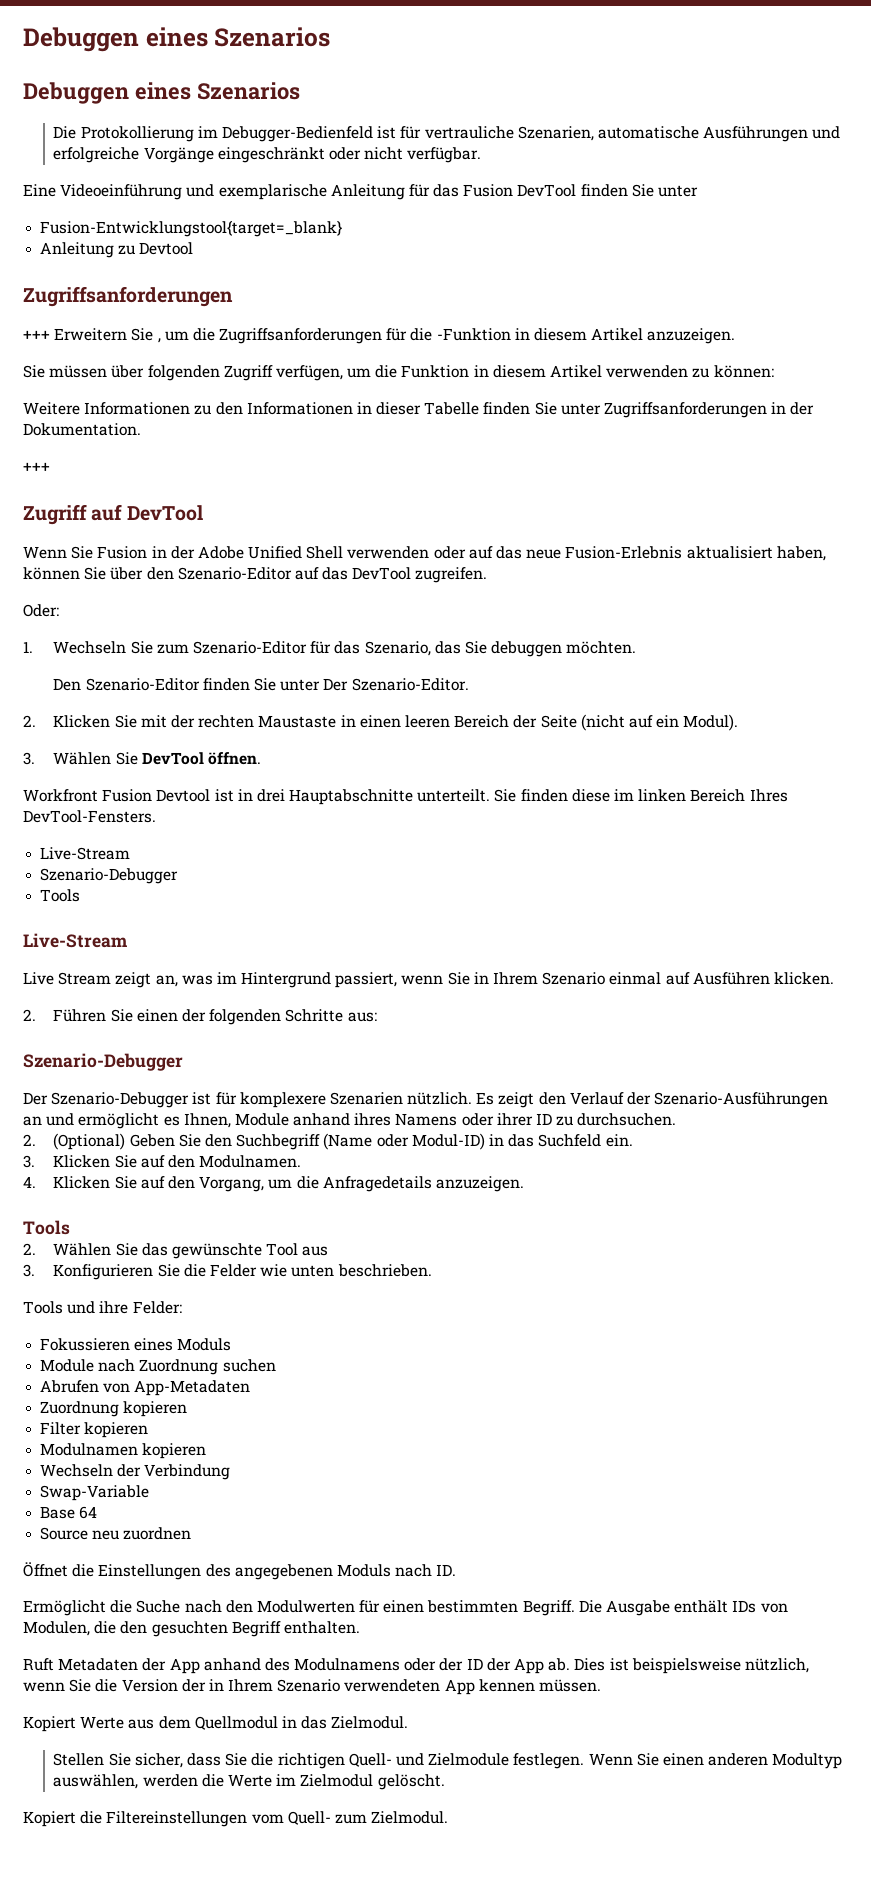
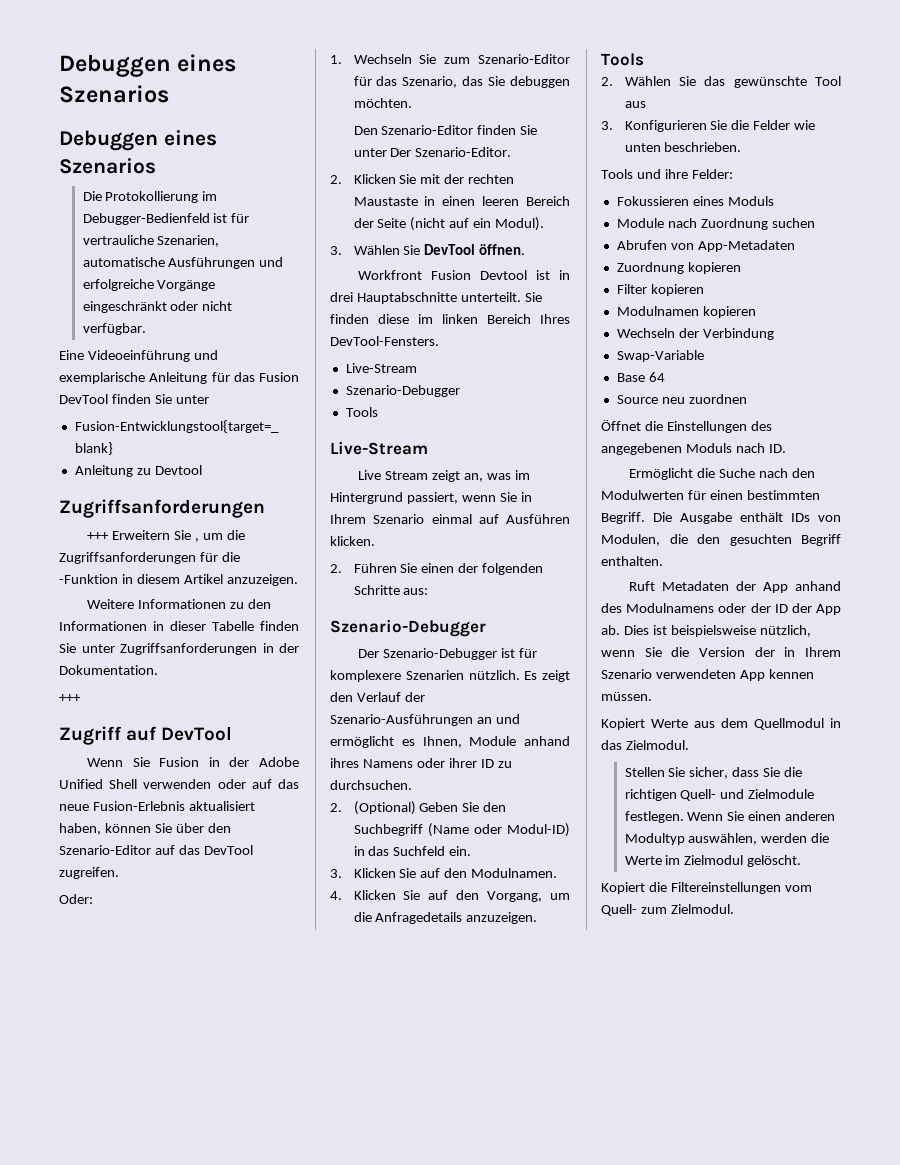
- Sie müssen über folgenden Zugriff verfügen, um die Funktion in diesem Artikel verwenden zu können:

